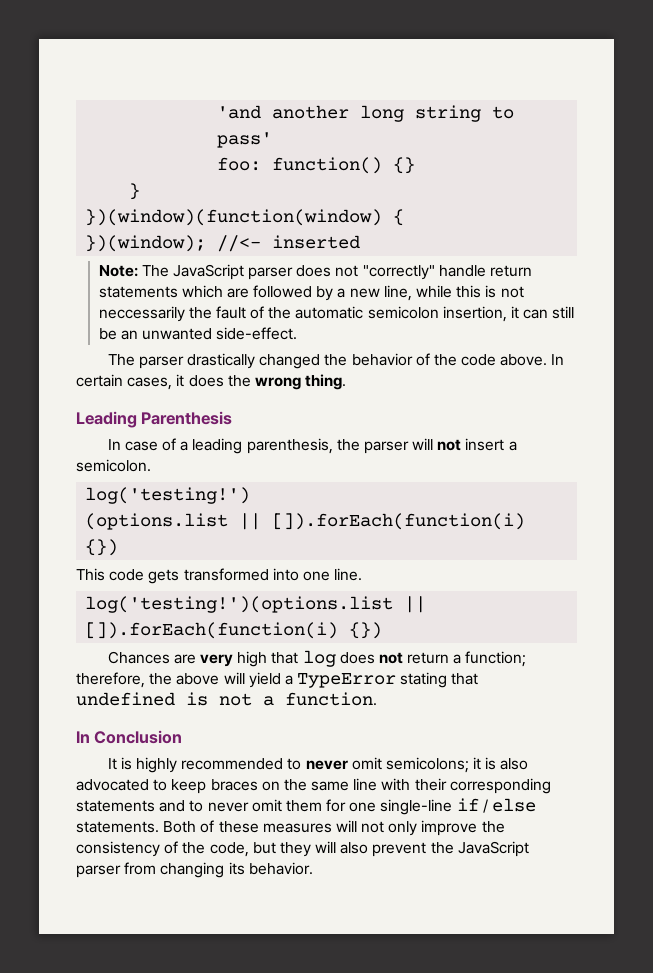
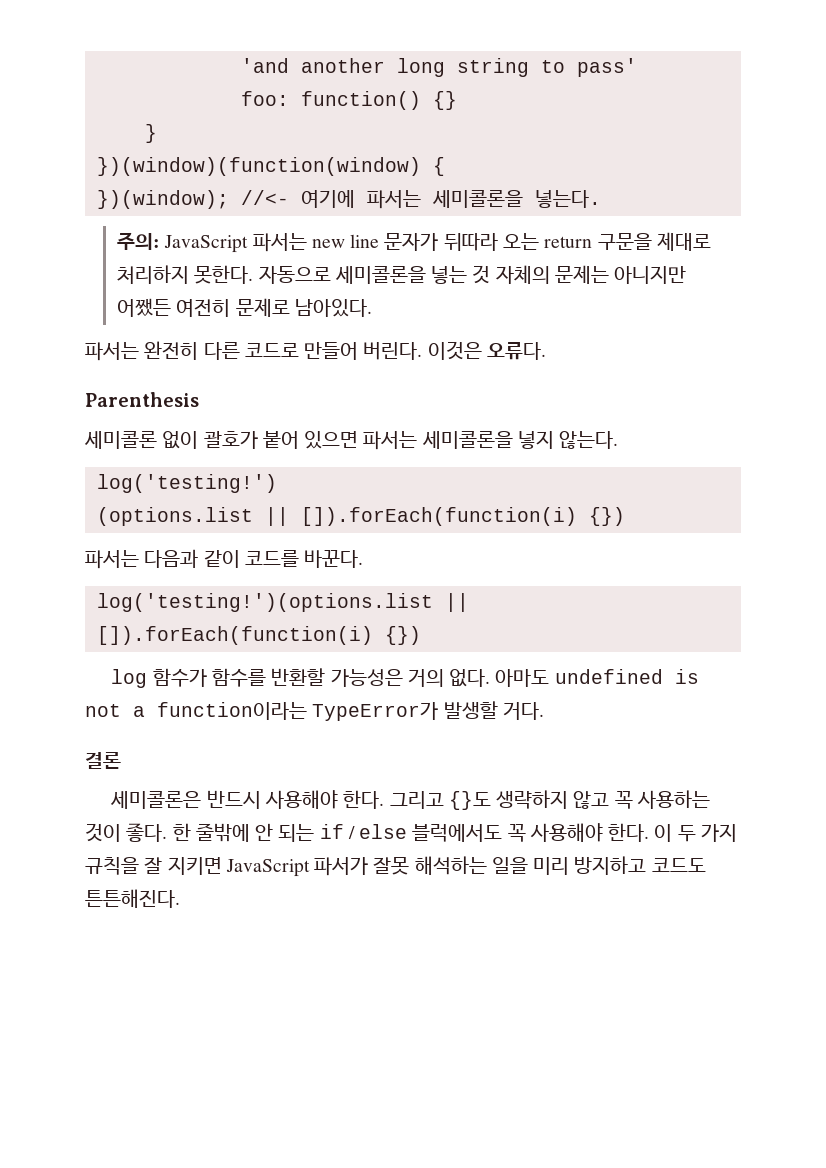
- })(window); //<- inserted
- Note: The JavaScript parser does not "correctly" handle return statements which are followed by a new line, while this is not neccessarily the fault of the automatic semicolon insertion, it can still be an unwanted side-effect.
- The parser drastically changed the behavior of the code above. In certain cases, it does the wrong thing.
- Leading Parenthesis
- In case of a leading parenthesis, the parser will not insert a semicolon.
+ })(window); //<- 여기에 파서는 세미콜론을 넣는다.
+ 주의: JavaScript 파서는 new line 문자가 뒤따라 오는 return 구문을 제대로 처리하지 못한다. 자동으로 세미콜론을 넣는 것 자체의 문제는 아니지만 어쨌든 여전히 문제로 남아있다.
+ 파서는 완전히 다른 코드로 만들어 버린다. 이것은 오류다.
+ Parenthesis
+ 세미콜론 없이 괄호가 붙어 있으면 파서는 세미콜론을 넣지 않는다.
- This code gets transformed into one line.
+ 파서는 다음과 같이 코드를 바꾼다.
  log('testing!')(options.list || []).forEach(function(i) {})
- Chances are very high that log does not return a function; therefore, the above will yield a TypeError stating that undefined is not a function.
- In Conclusion
- It is highly recommended to never omit semicolons; it is also advocated to keep braces on the same line with their corresponding statements and to never omit them for one single-line if / else statements. Both of these measures will not only improve the consistency of the code, but they will also prevent the JavaScript parser from changing its behavior.
+ log 함수가 함수를 반환할 가능성은 거의 없다. 아마도 undefined is not a function이라는 TypeError가 발생할 거다.
+ 결론
+ 세미콜론은 반드시 사용해야 한다. 그리고 {}도 생략하지 않고 꼭 사용하는 것이 좋다. 한 줄밖에 안 되는 if / else 블럭에서도 꼭 사용해야 한다. 이 두 가지 규칙을 잘 지키면 JavaScript 파서가 잘못 해석하는 일을 미리 방지하고 코드도 튼튼해진다.

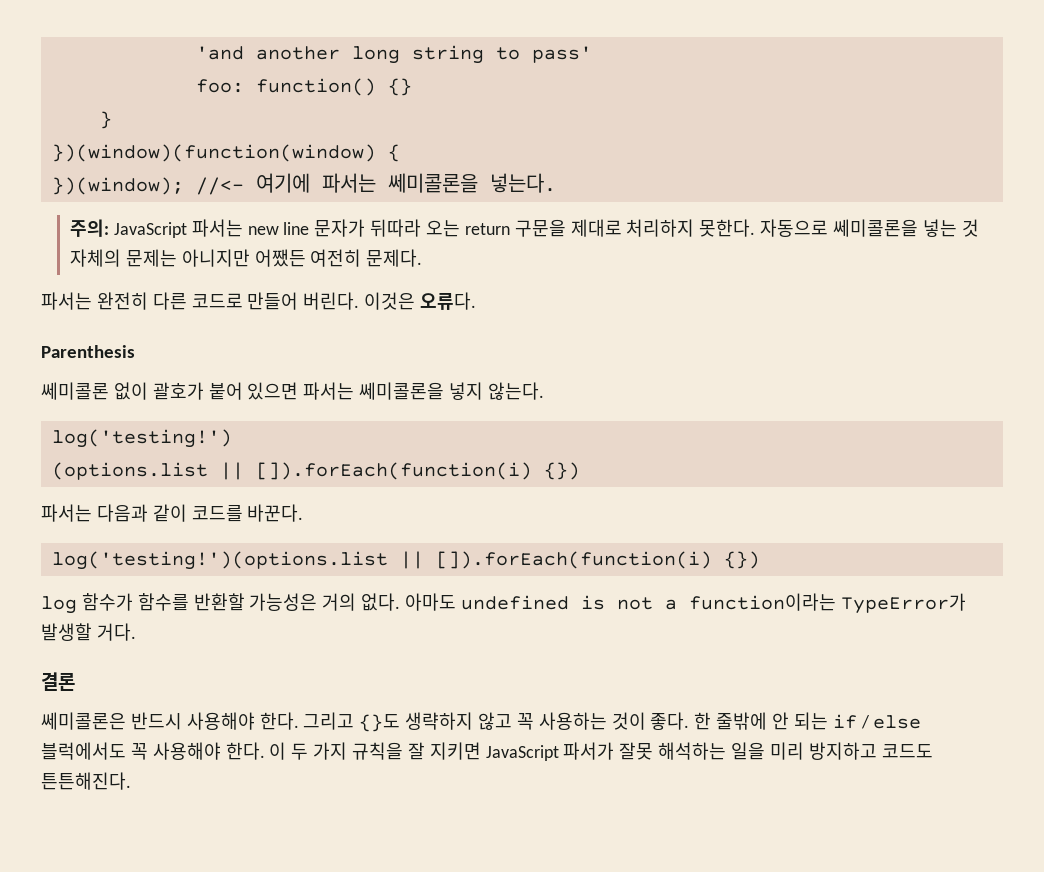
- })(window); //<- 여기에 파서는 세미콜론을 넣는다.
+ })(window); //<- 여기에 파서는 쎄미콜론을 넣는다.
- 자동으로 세미콜론을 넣는 것 자체의 문제는 아니지만 어쨌든 여전히 문제로 남아있다.
+ 자동으로 쎄미콜론을 넣는 것 자체의 문제는 아니지만 어쨌든 여전히 문제다.
- 세미콜론 없이 괄호가 붙어 있으면 파서는 세미콜론을 넣지 않는다.
+ 쎄미콜론 없이 괄호가 붙어 있으면 파서는 쎄미콜론을 넣지 않는다.
- 세미콜론은 반드시 사용해야 한다.
+ 쎄미콜론은 반드시 사용해야 한다.

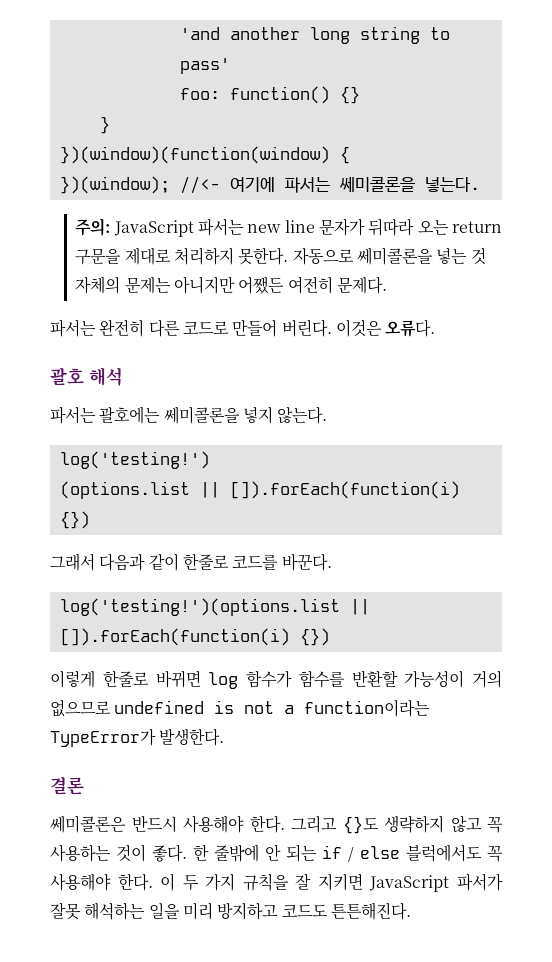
- Parenthesis
- 쎄미콜론 없이 괄호가 붙어 있으면 파서는 쎄미콜론을 넣지 않는다.
+ 괄호 해석
+ 파서는 괄호에는 쎄미콜론을 넣지 않는다.
- 파서는 다음과 같이 코드를 바꾼다.
+ 그래서 다음과 같이 한줄로 코드를 바꾼다.
- log 함수가 함수를 반환할 가능성은 거의 없다. 아마도 undefined is not a function이라는 TypeError가 발생할 거다.
+ 이렇게 한줄로 바뀌면 log 함수가 함수를 반환할 가능성이 거의 없으므로 undefined is not a function이라는 TypeError가 발생한다.

